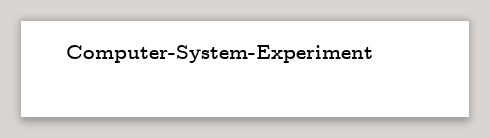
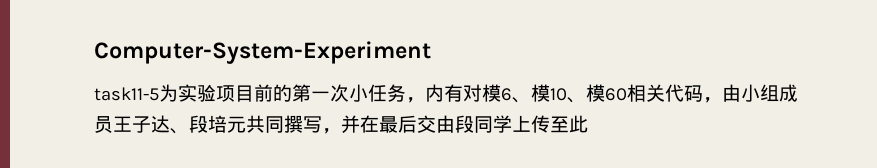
+ task11-5为实验项目前的第一次小任务，内有对模6、模10、模60相关代码，由小组成员王子达、段培元共同撰写，并在最后交由段同学上传至此

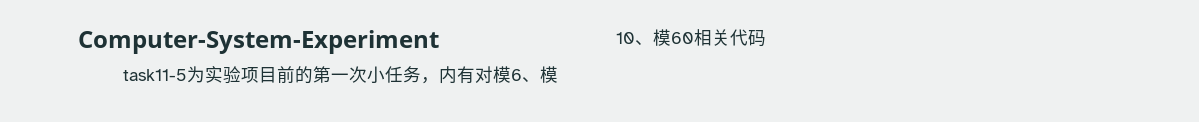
- task11-5为实验项目前的第一次小任务，内有对模6、模10、模60相关代码，由小组成员王子达、段培元共同撰写，并在最后交由段同学上传至此
+ task11-5为实验项目前的第一次小任务，内有对模6、模10、模60相关代码

